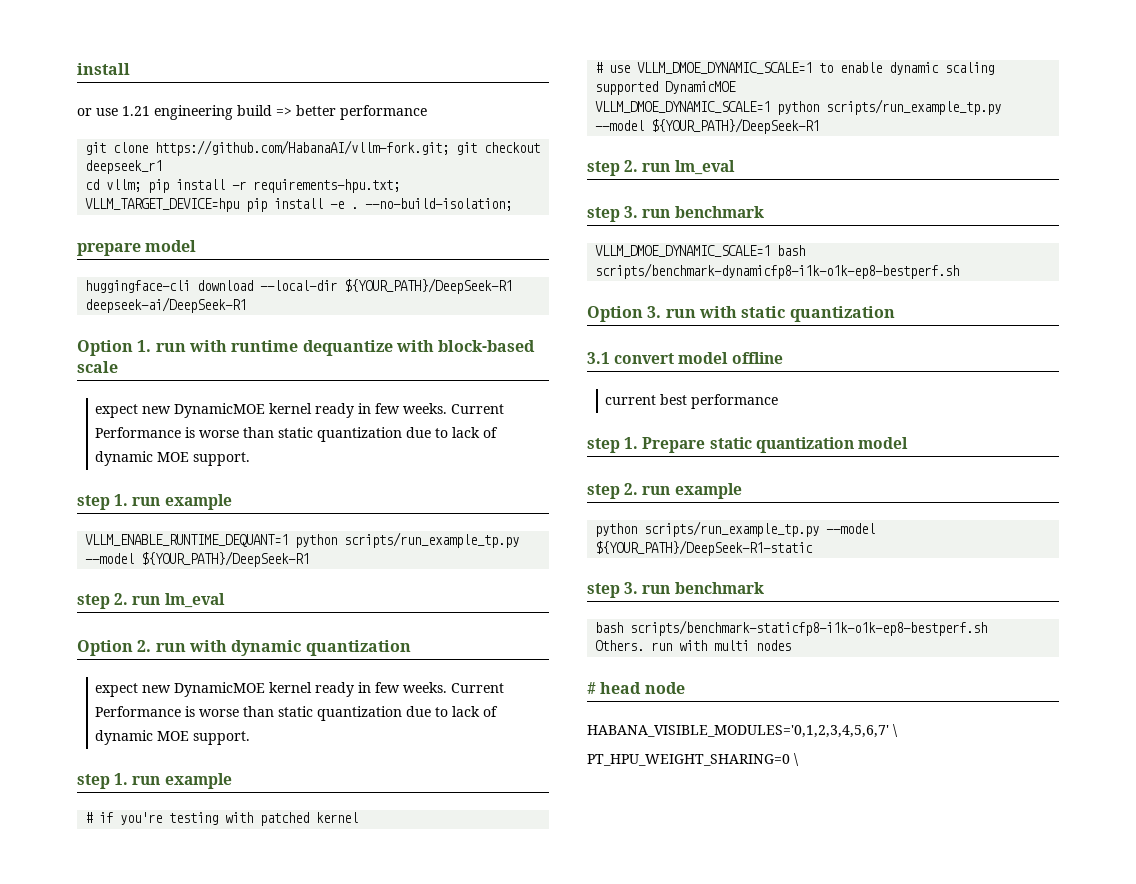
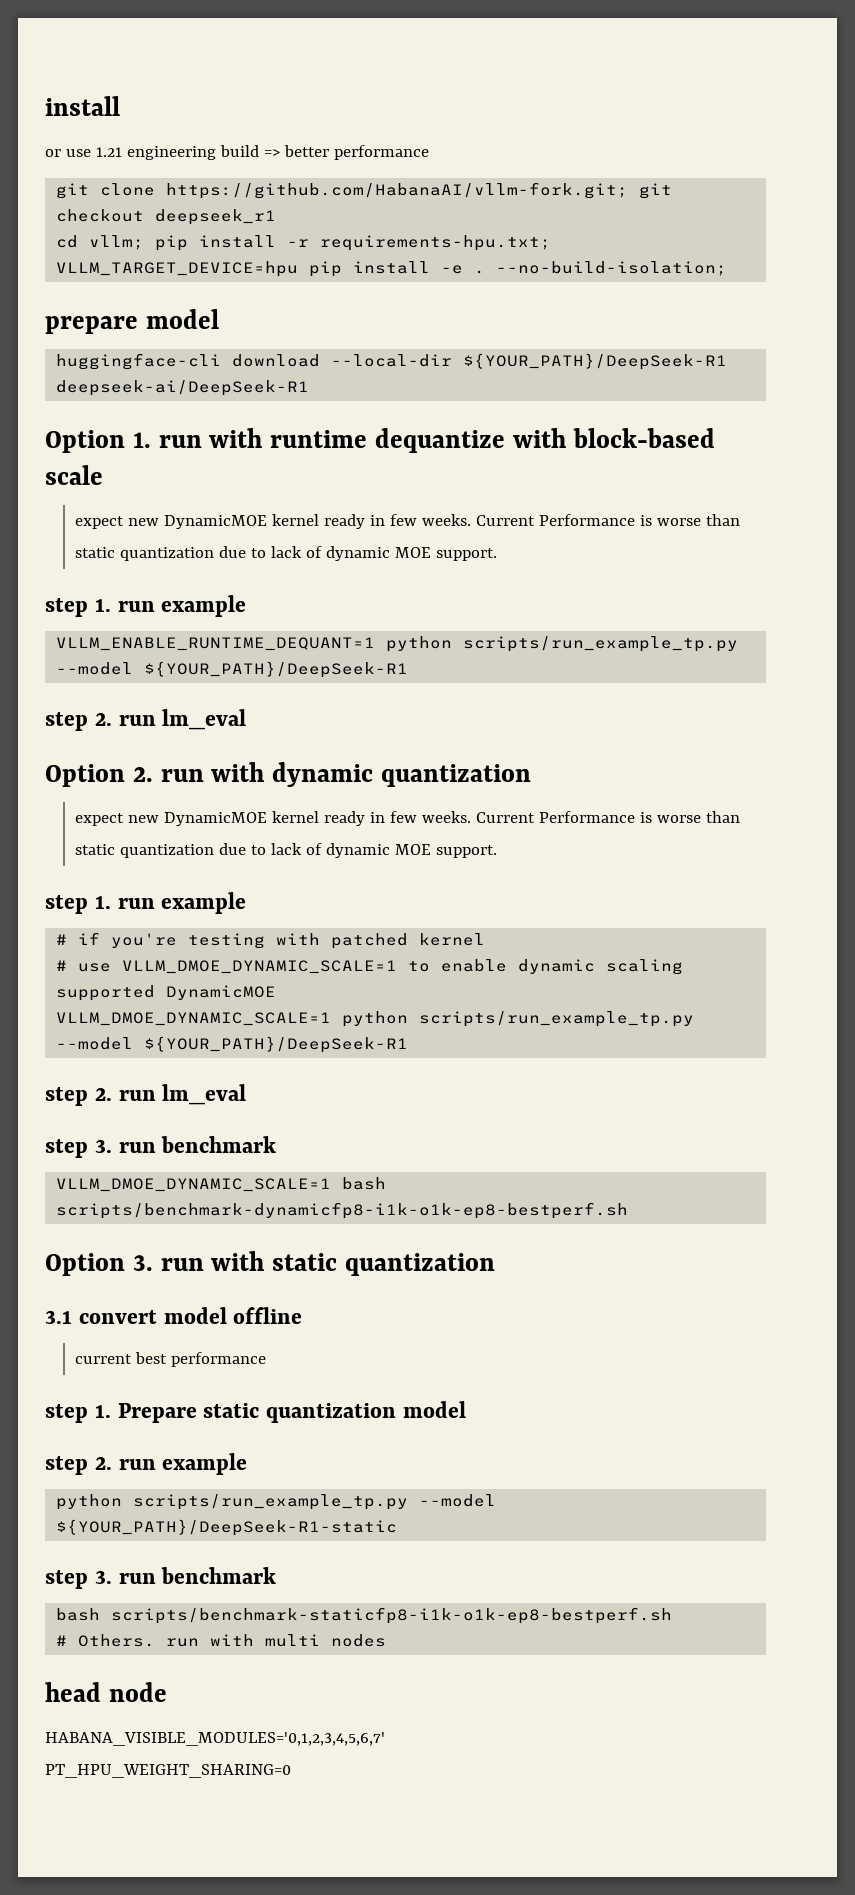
- Others. run with multi nodes
+ # Others. run with multi nodes
- # head node
+ head node
- HABANA_VISIBLE_MODULES='0,1,2,3,4,5,6,7' \
+ HABANA_VISIBLE_MODULES='0,1,2,3,4,5,6,7'
- PT_HPU_WEIGHT_SHARING=0 \
+ PT_HPU_WEIGHT_SHARING=0

